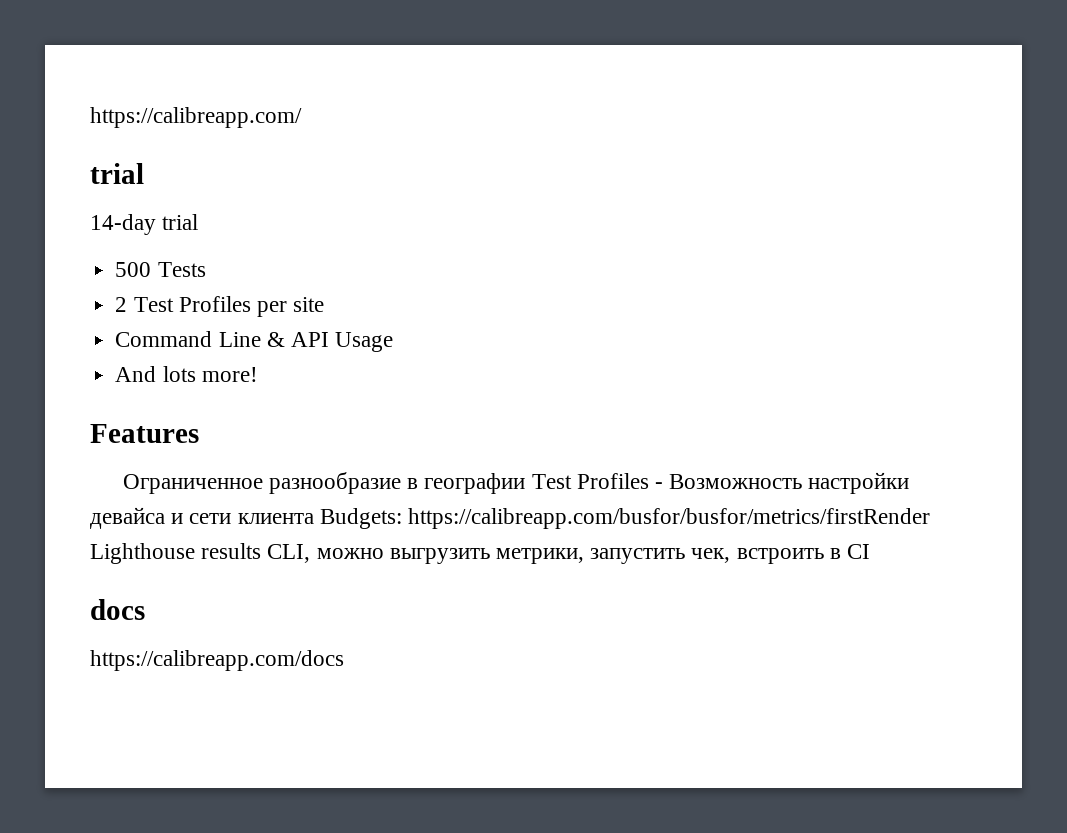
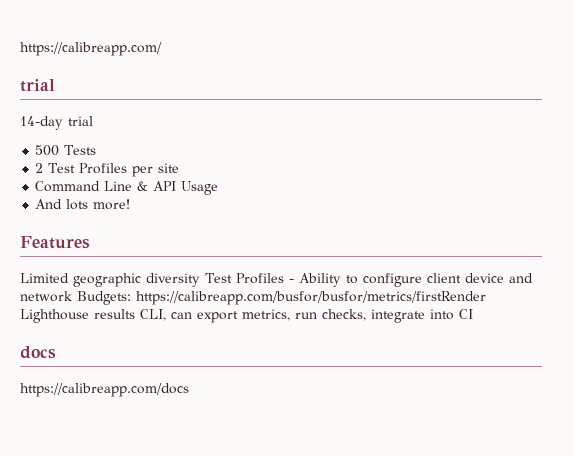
- Ограниченное разнообразие в географии Test Profiles - Возможность настройки девайса и сети клиента Budgets: https://calibreapp.com/busfor/busfor/metrics/firstRender Lighthouse results CLI, можно выгрузить метрики, запустить чек, встроить в CI
+ Limited geographic diversity Test Profiles - Ability to configure client device and network Budgets: https://calibreapp.com/busfor/busfor/metrics/firstRender Lighthouse results CLI, can export metrics, run checks, integrate into CI

